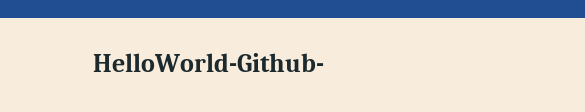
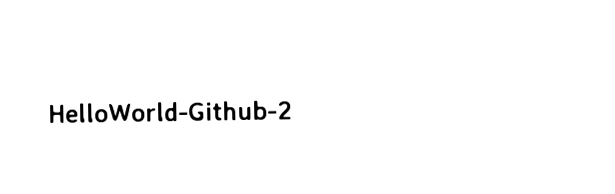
- HelloWorld-Github-
+ HelloWorld-Github-2

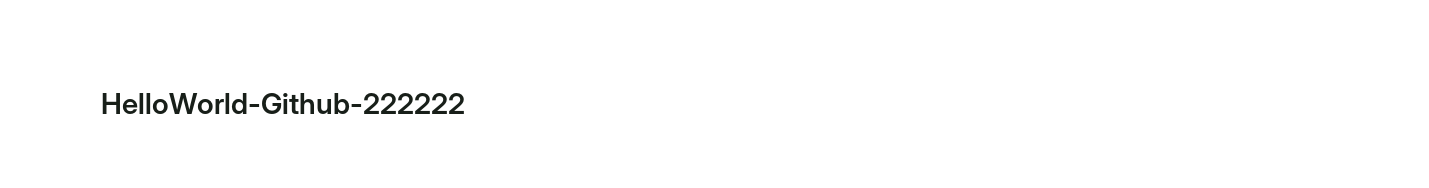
- HelloWorld-Github-2
+ HelloWorld-Github-222222

